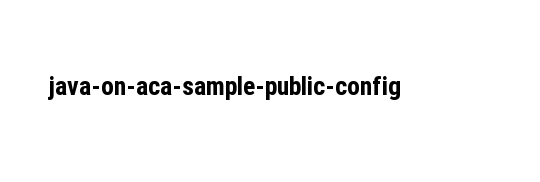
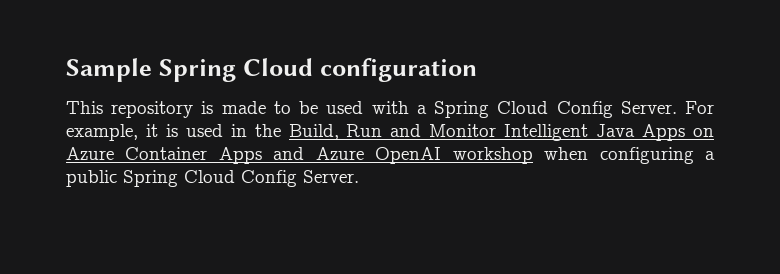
- java-on-aca-sample-public-config
+ Sample Spring Cloud configuration
+ This repository is made to be used with a Spring Cloud Config Server. For example, it is used in the Build, Run and Monitor Intelligent Java Apps on Azure Container Apps and Azure OpenAI workshop when configuring a public Spring Cloud Config Server.

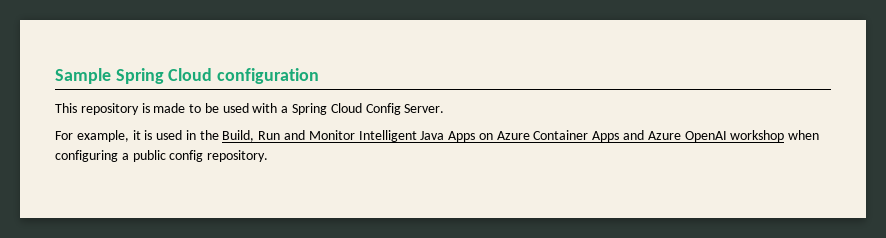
- This repository is made to be used with a Spring Cloud Config Server. For example, it is used in the Build, Run and Monitor Intelligent Java Apps on Azure Container Apps and Azure OpenAI workshop when configuring a public Spring Cloud Config Server.
+ This repository is made to be used with a Spring Cloud Config Server.
+ For example, it is used in the Build, Run and Monitor Intelligent Java Apps on Azure Container Apps and Azure OpenAI workshop when configuring a public config repository.

